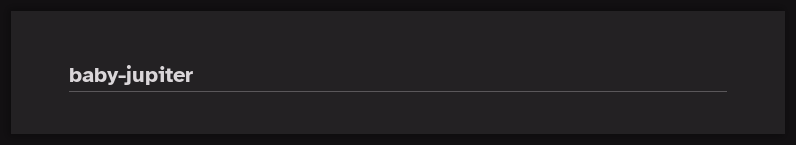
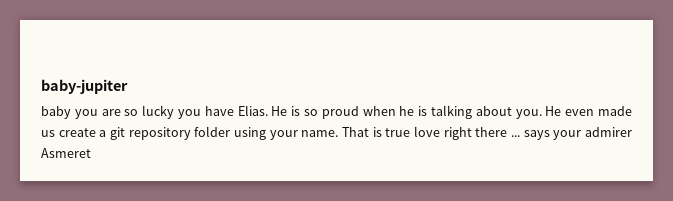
+ baby you are so lucky you have Elias. He is so proud when he is talking about you. He even made us create a git repository folder using your name. That is true love right there ... says your admirer Asmeret

